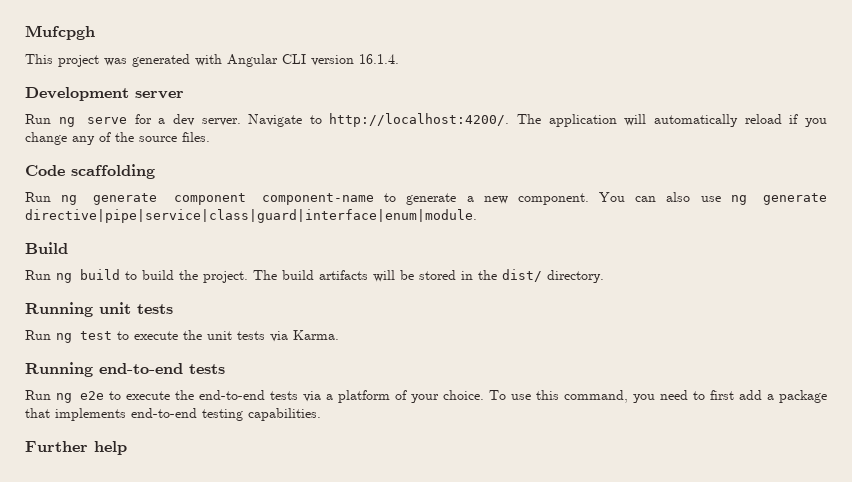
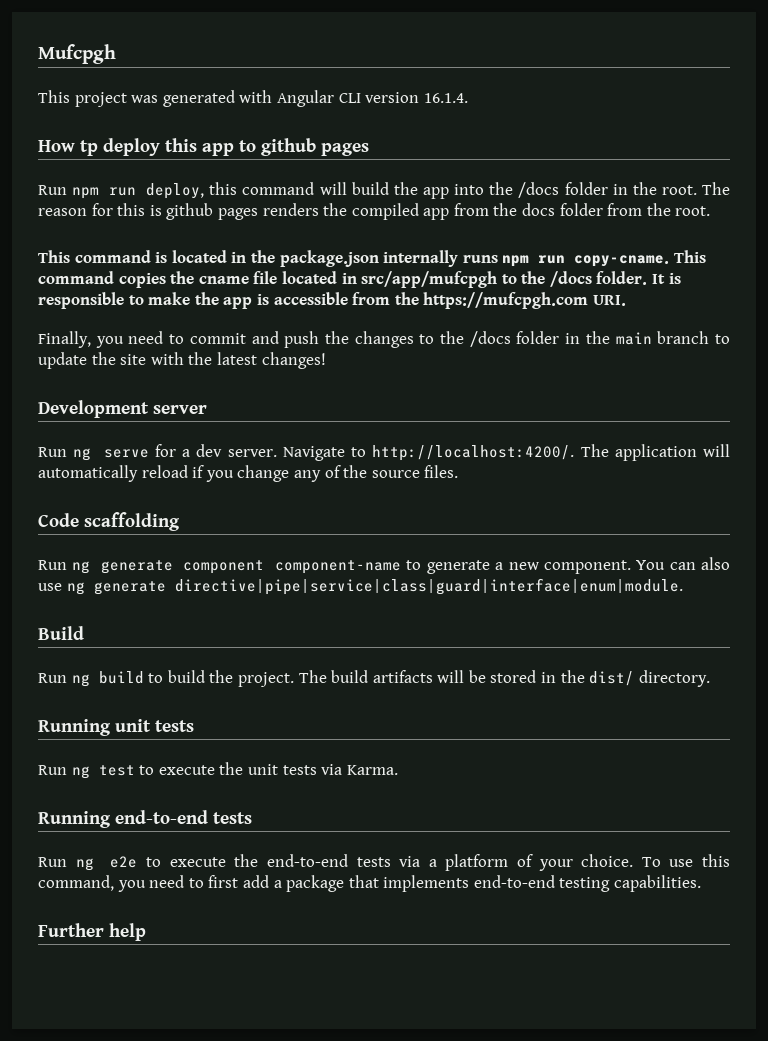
+ How tp deploy this app to github pages
+ Run npm run deploy, this command will build the app into the /docs folder in the root. The reason for this is github pages renders the compiled app from the docs folder from the root.
+ This command is located in the package.json internally runs npm run copy-cname. This command copies the cname file located in src/app/mufcpgh to the /docs folder. It is responsible to make the app is accessible from the https://mufcpgh.com URI.
+ Finally, you need to commit and push the changes to the /docs folder in the main branch to update the site with the latest changes!

